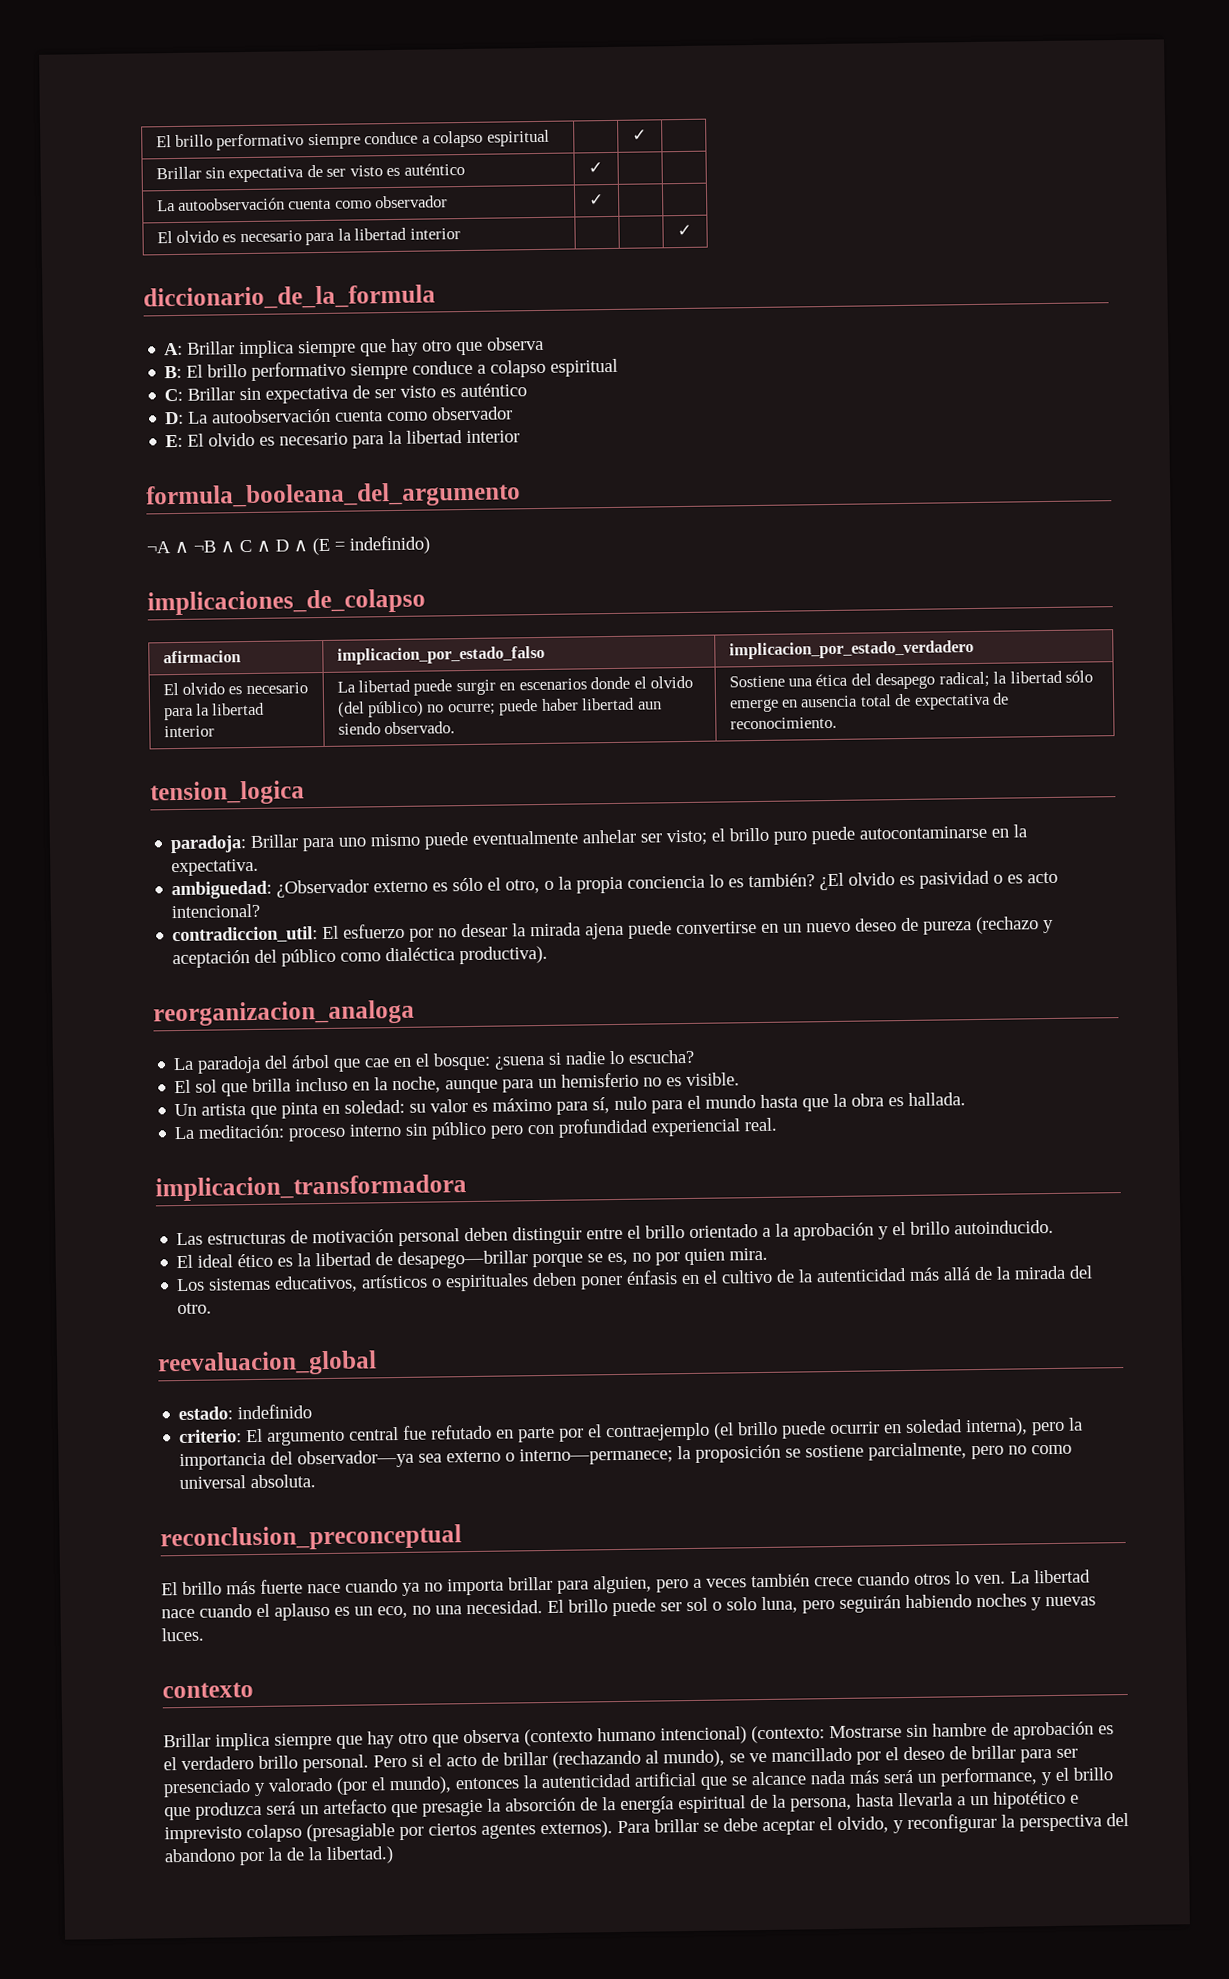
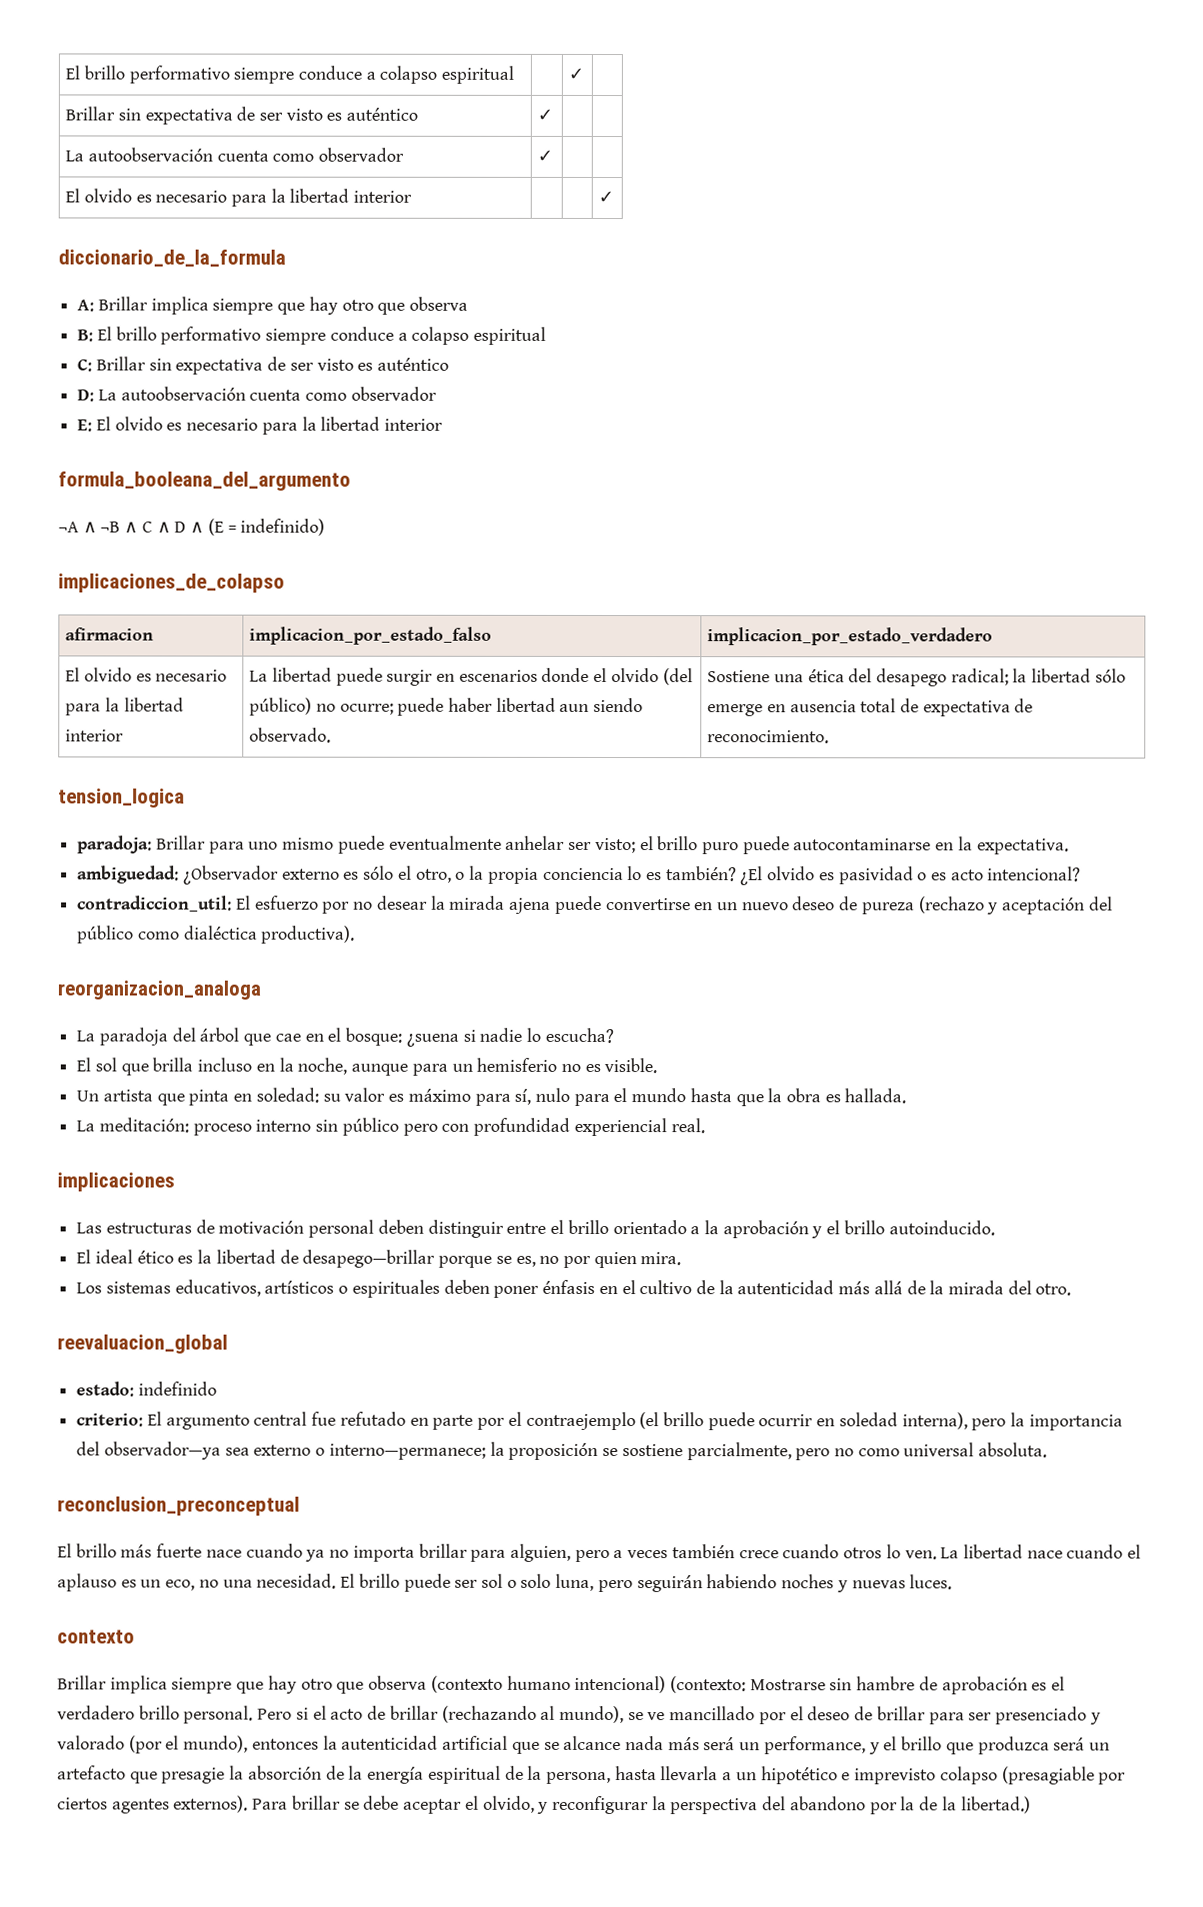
- implicacion_transformadora
+ implicaciones

